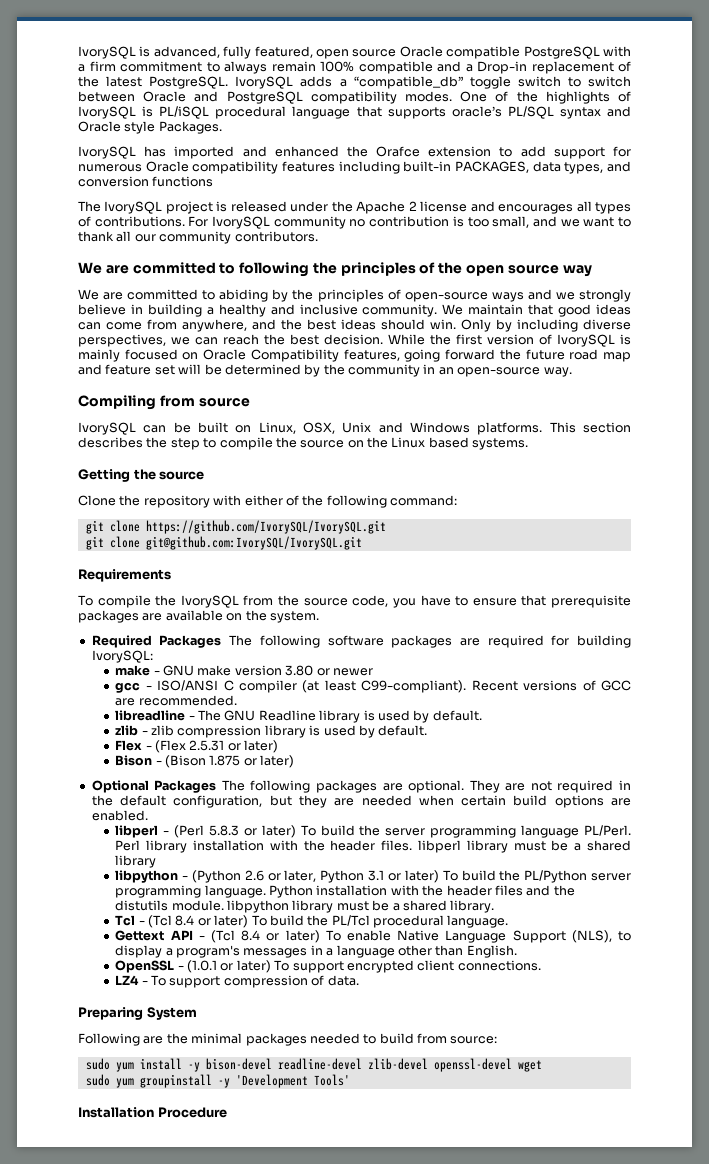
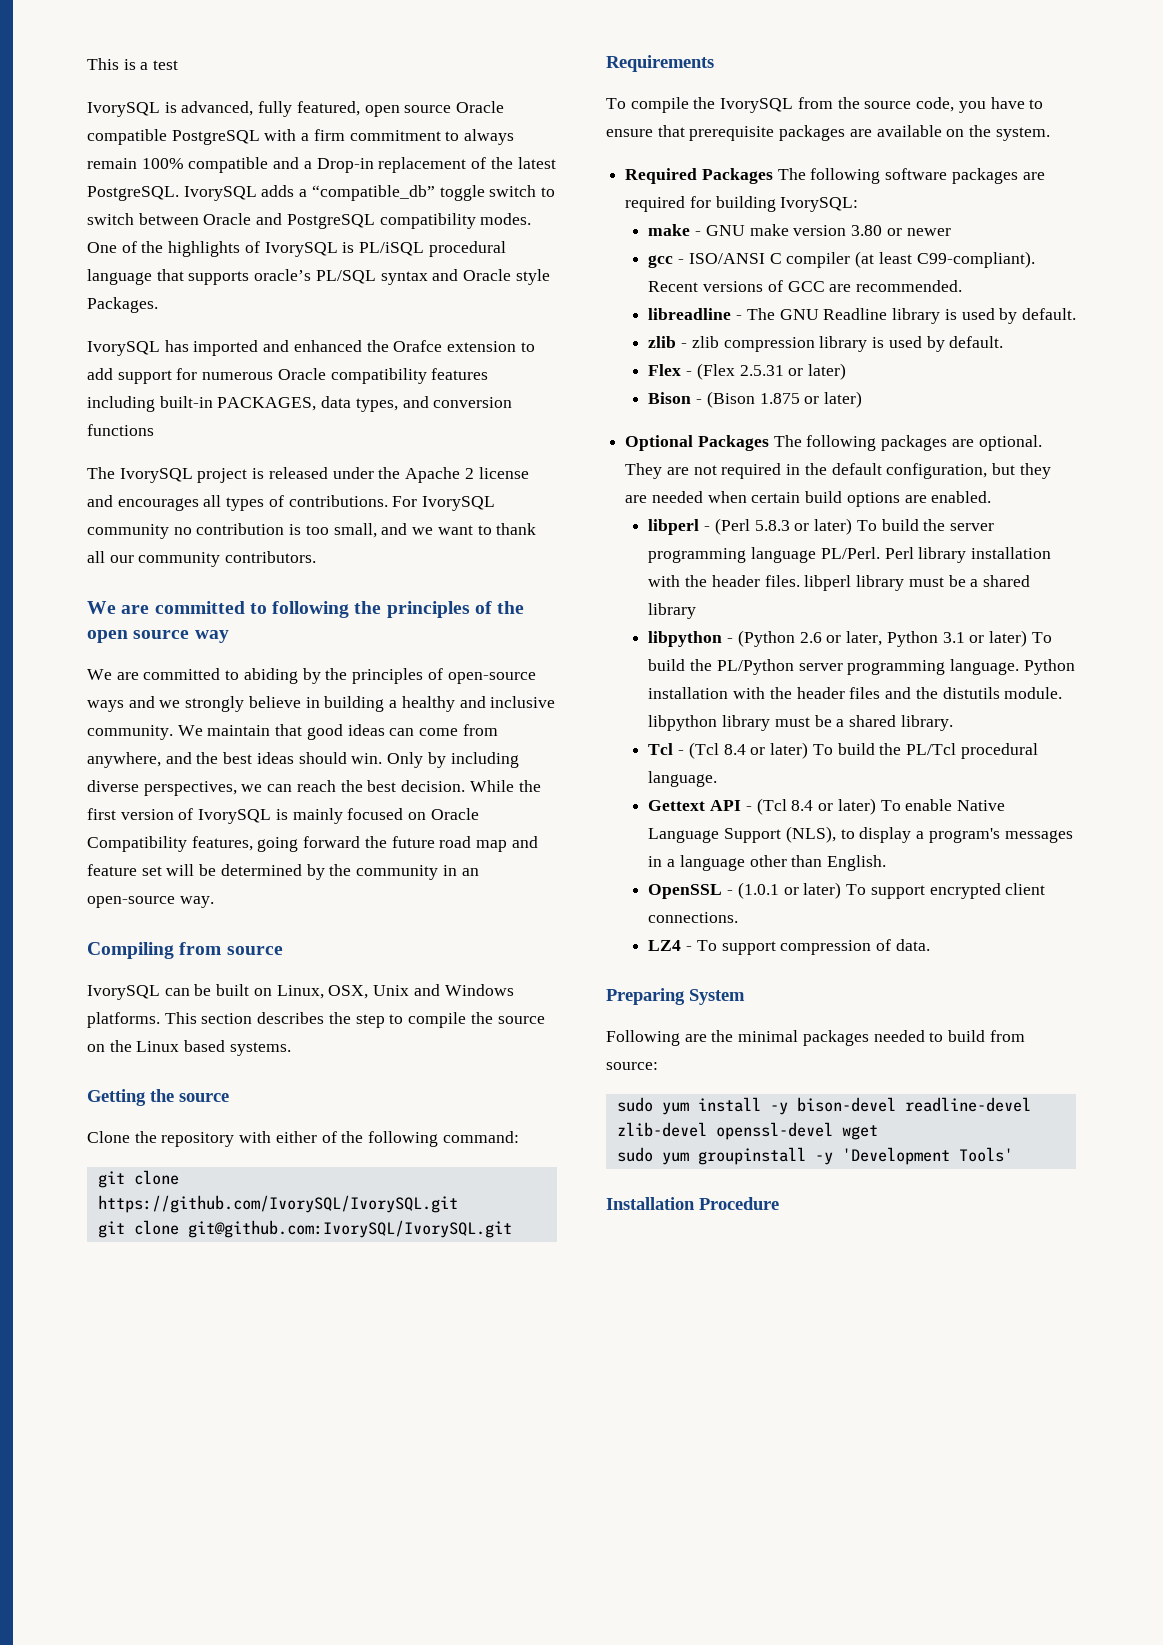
+ This is a test

